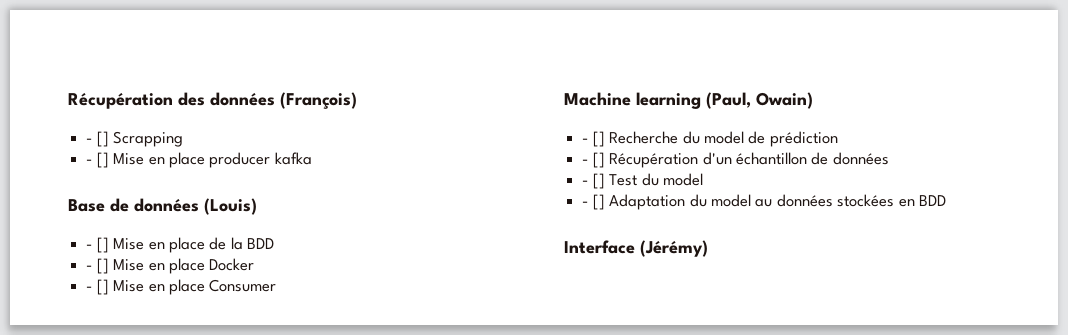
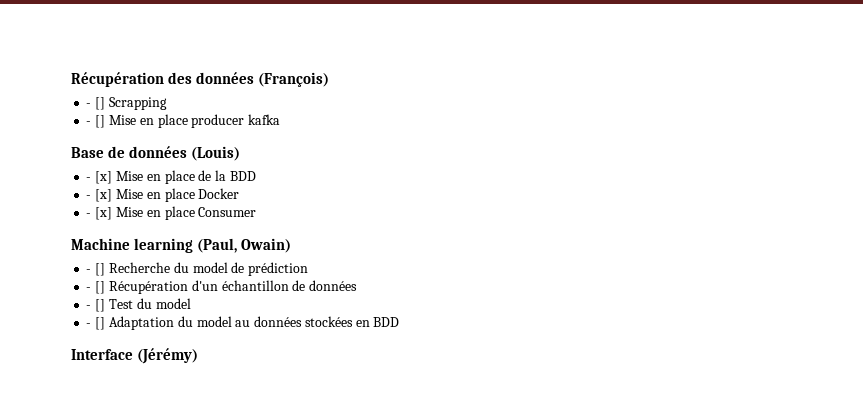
- - [] Mise en place de la BDD
+ - [x] Mise en place de la BDD
- - [] Mise en place Docker
+ - [x] Mise en place Docker
- - [] Mise en place Consumer
+ - [x] Mise en place Consumer

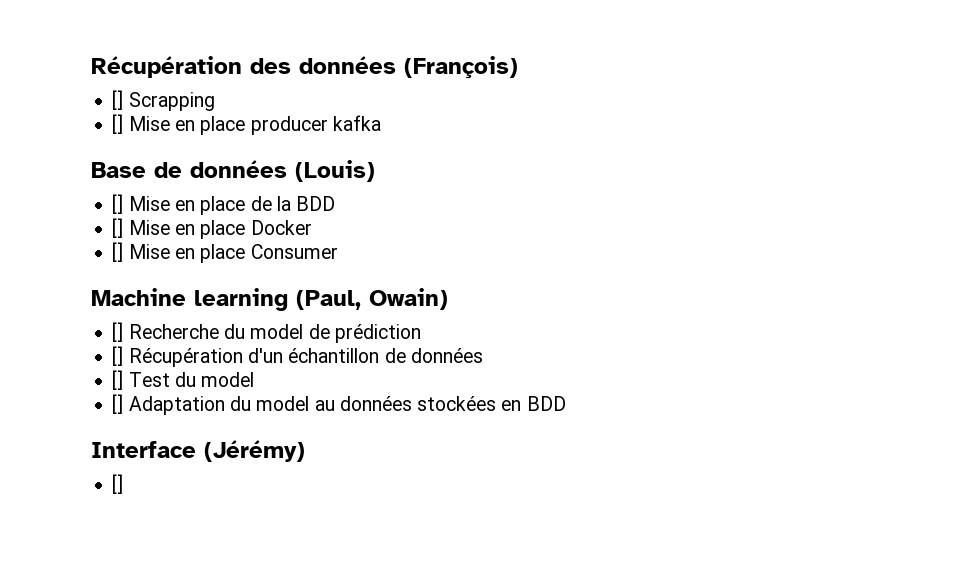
- - [] Scrapping
+ [] Scrapping
- - [] Mise en place producer kafka
+ [] Mise en place producer kafka
- - [x] Mise en place de la BDD
+ [] Mise en place de la BDD
- - [x] Mise en place Docker
+ [] Mise en place Docker
- - [x] Mise en place Consumer
+ [] Mise en place Consumer
- - [] Recherche du model de prédiction
+ [] Recherche du model de prédiction
- - [] Récupération d'un échantillon de données
+ [] Récupération d'un échantillon de données
- - [] Test du model
+ [] Test du model
- - [] Adaptation du model au données stockées en BDD
+ [] Adaptation du model au données stockées en BDD
  Interface (Jérémy)
+ []

